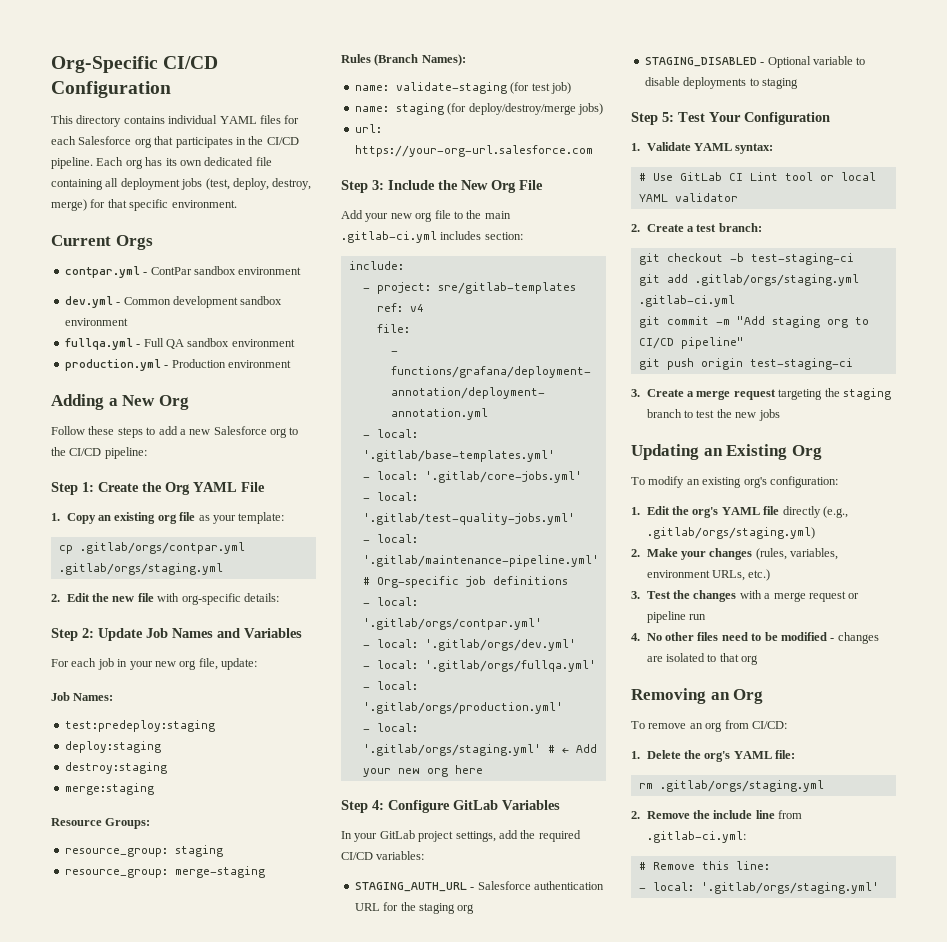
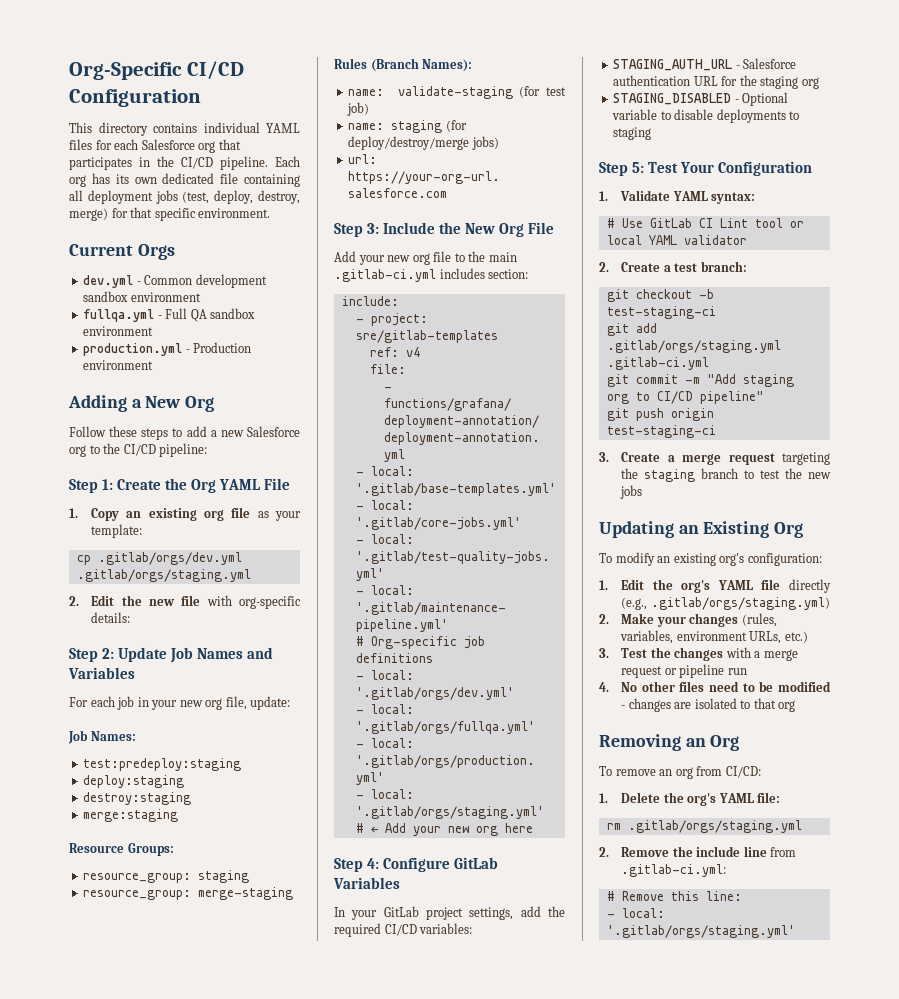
- contpar.yml - ContPar sandbox environment
- cp .gitlab/orgs/contpar.yml .gitlab/orgs/staging.yml
+ cp .gitlab/orgs/dev.yml .gitlab/orgs/staging.yml
- - local: '.gitlab/orgs/contpar.yml'

